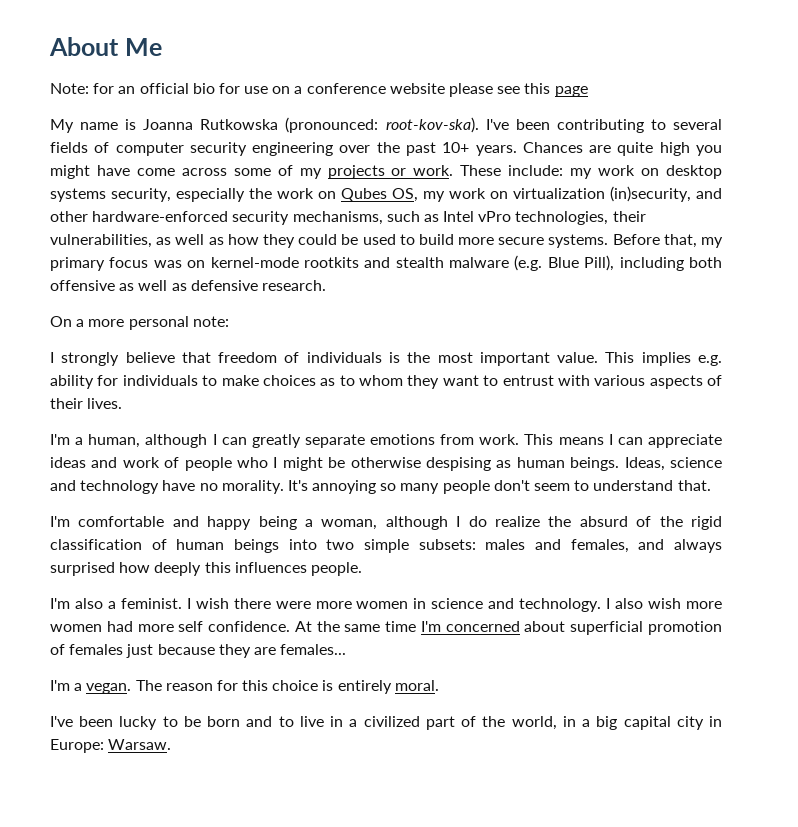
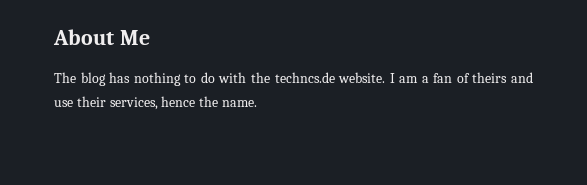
- Note: for an official bio for use on a conference website please see this page
- My name is Joanna Rutkowska (pronounced: root-kov-ska). I've been contributing to several fields of computer security engineering over the past 10+ years. Chances are quite high you might have come across some of my projects or work. These include: my work on desktop systems security, especially the work on Qubes OS, my work on virtualization (in)security, and other hardware-enforced security mechanisms, such as Intel vPro technologies, their vulnerabilities, as well as how they could be used to build more secure systems. Before that, my primary focus was on kernel-mode rootkits and stealth malware (e.g. Blue Pill), including both offensive as well as defensive research.
- On a more personal note:
- I strongly believe that freedom of individuals is the most important value. This implies e.g. ability for individuals to make choices as to whom they want to entrust with various aspects of their lives.
- I'm a human, although I can greatly separate emotions from work. This means I can appreciate ideas and work of people who I might be otherwise despising as human beings. Ideas, science and technology have no morality. It's annoying so many people don't seem to understand that.
- I'm comfortable and happy being a woman, although I do realize the absurd of the rigid classification of human beings into two simple subsets: males and females, and always surprised how deeply this influences people.
- I'm also a feminist. I wish there were more women in science and technology. I also wish more women had more self confidence. At the same time I'm concerned about superficial promotion of females just because they are females...
- I'm a vegan. The reason for this choice is entirely moral.
- I've been lucky to be born and to live in a civilized part of the world, in a big capital city in Europe: Warsaw.
+ The blog has nothing to do with the techncs.de website. I am a fan of theirs and use their services, hence the name.

